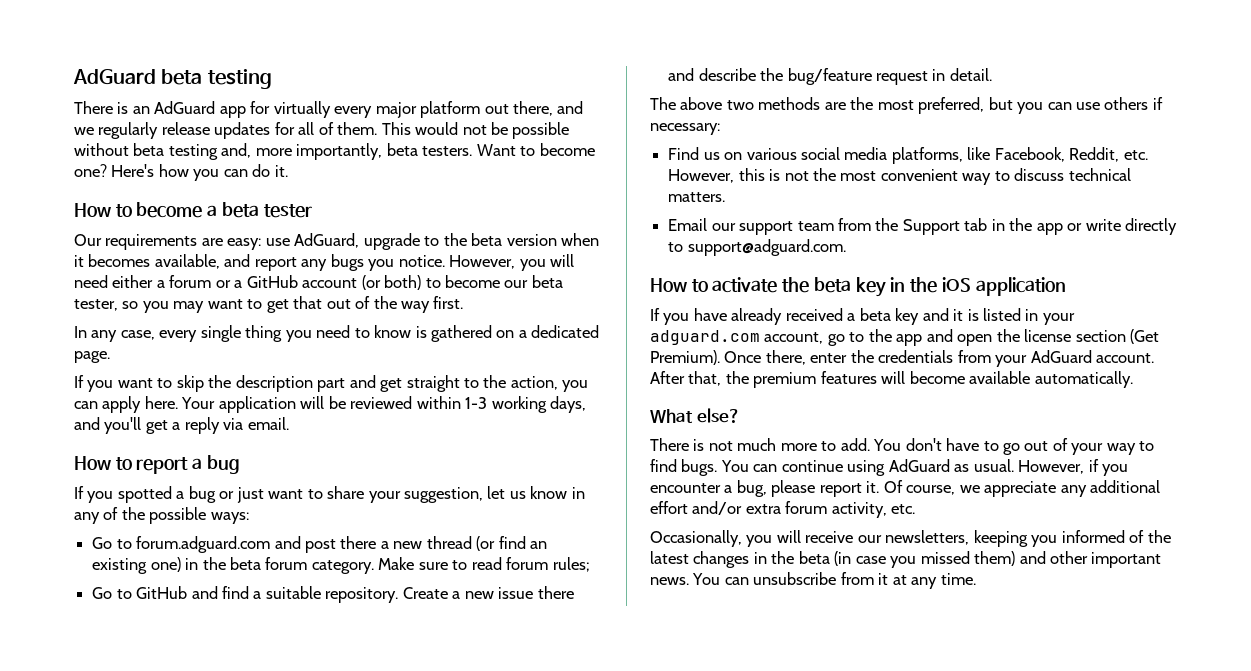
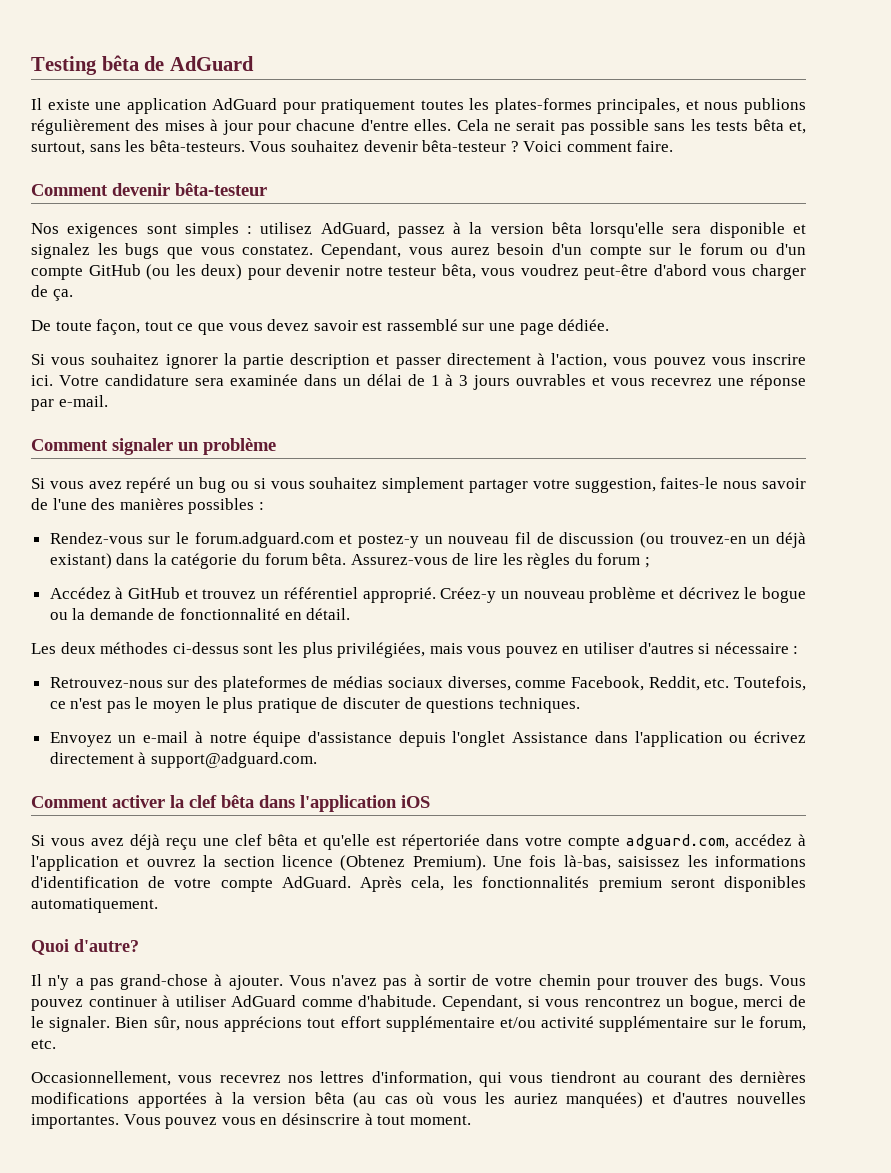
- AdGuard beta testing
- There is an AdGuard app for virtually every major platform out there, and we regularly release updates for all of them. This would not be possible without beta testing and, more importantly, beta testers. Want to become one? Here's how you can do it.
- How to become a beta tester
- Our requirements are easy: use AdGuard, upgrade to the beta version when it becomes available, and report any bugs you notice. However, you will need either a forum or a GitHub account (or both) to become our beta tester, so you may want to get that out of the way first.
- In any case, every single thing you need to know is gathered on a dedicated page.
- If you want to skip the description part and get straight to the action, you can apply here. Your application will be reviewed within 1-3 working days, and you'll get a reply via email.
- How to report a bug
- If you spotted a bug or just want to share your suggestion, let us know in any of the possible ways:
- Go to forum.adguard.com and post there a new thread (or find an existing one) in the beta forum category. Make sure to read forum rules;
- Go to GitHub and find a suitable repository. Create a new issue there and describe the bug/feature request in detail.
- The above two methods are the most preferred, but you can use others if necessary:
- Find us on various social media platforms, like Facebook, Reddit, etc. However, this is not the most convenient way to discuss technical matters.
- Email our support team from the Support tab in the app or write directly to support@adguard.com.
- How to activate the beta key in the iOS application
- If you have already received a beta key and it is listed in your adguard.com account, go to the app and open the license section (Get Premium). Once there, enter the credentials from your AdGuard account. After that, the premium features will become available automatically.
- What else?
- There is not much more to add. You don't have to go out of your way to find bugs. You can continue using AdGuard as usual. However, if you encounter a bug, please report it. Of course, we appreciate any additional effort and/or extra forum activity, etc.
- Occasionally, you will receive our newsletters, keeping you informed of the latest changes in the beta (in case you missed them) and other important news. You can unsubscribe from it at any time.
+ Testing bêta de AdGuard
+ Il existe une application AdGuard pour pratiquement toutes les plates-formes principales, et nous publions régulièrement des mises à jour pour chacune d'entre elles. Cela ne serait pas possible sans les tests bêta et, surtout, sans les bêta-testeurs. Vous souhaitez devenir bêta-testeur ? Voici comment faire.
+ Comment devenir bêta-testeur
+ Nos exigences sont simples : utilisez AdGuard, passez à la version bêta lorsqu'elle sera disponible et signalez les bugs que vous constatez. Cependant, vous aurez besoin d'un compte sur le forum ou d'un compte GitHub (ou les deux) pour devenir notre testeur bêta, vous voudrez peut-être d'abord vous charger de ça.
+ De toute façon, tout ce que vous devez savoir est rassemblé sur une page dédiée.
+ Si vous souhaitez ignorer la partie description et passer directement à l'action, vous pouvez vous inscrire ici. Votre candidature sera examinée dans un délai de 1 à 3 jours ouvrables et vous recevrez une réponse par e-mail.
+ Comment signaler un problème
+ Si vous avez repéré un bug ou si vous souhaitez simplement partager votre suggestion, faites-le nous savoir de l'une des manières possibles :
+ Rendez-vous sur le forum.adguard.com et postez-y un nouveau fil de discussion (ou trouvez-en un déjà existant) dans la catégorie du forum bêta. Assurez-vous de lire les règles du forum ;
+ Accédez à GitHub et trouvez un référentiel approprié. Créez-y un nouveau problème et décrivez le bogue ou la demande de fonctionnalité en détail.
+ Les deux méthodes ci-dessus sont les plus privilégiées, mais vous pouvez en utiliser d'autres si nécessaire :
+ Retrouvez-nous sur des plateformes de médias sociaux diverses, comme Facebook, Reddit, etc. Toutefois, ce n'est pas le moyen le plus pratique de discuter de questions techniques.
+ Envoyez un e-mail à notre équipe d'assistance depuis l'onglet Assistance dans l'application ou écrivez directement à support@adguard.com.
+ Comment activer la clef bêta dans l'application iOS
+ Si vous avez déjà reçu une clef bêta et qu'elle est répertoriée dans votre compte adguard.com, accédez à l'application et ouvrez la section licence (Obtenez Premium). Une fois là-bas, saisissez les informations d'identification de votre compte AdGuard. Après cela, les fonctionnalités premium seront disponibles automatiquement.
+ Quoi d'autre?
+ Il n'y a pas grand-chose à ajouter. Vous n'avez pas à sortir de votre chemin pour trouver des bugs. Vous pouvez continuer à utiliser AdGuard comme d'habitude. Cependant, si vous rencontrez un bogue, merci de le signaler. Bien sûr, nous apprécions tout effort supplémentaire et/ou activité supplémentaire sur le forum, etc.
+ Occasionnellement, vous recevrez nos lettres d'information, qui vous tiendront au courant des dernières modifications apportées à la version bêta (au cas où vous les auriez manquées) et d'autres nouvelles importantes. Vous pouvez vous en désinscrire à tout moment.

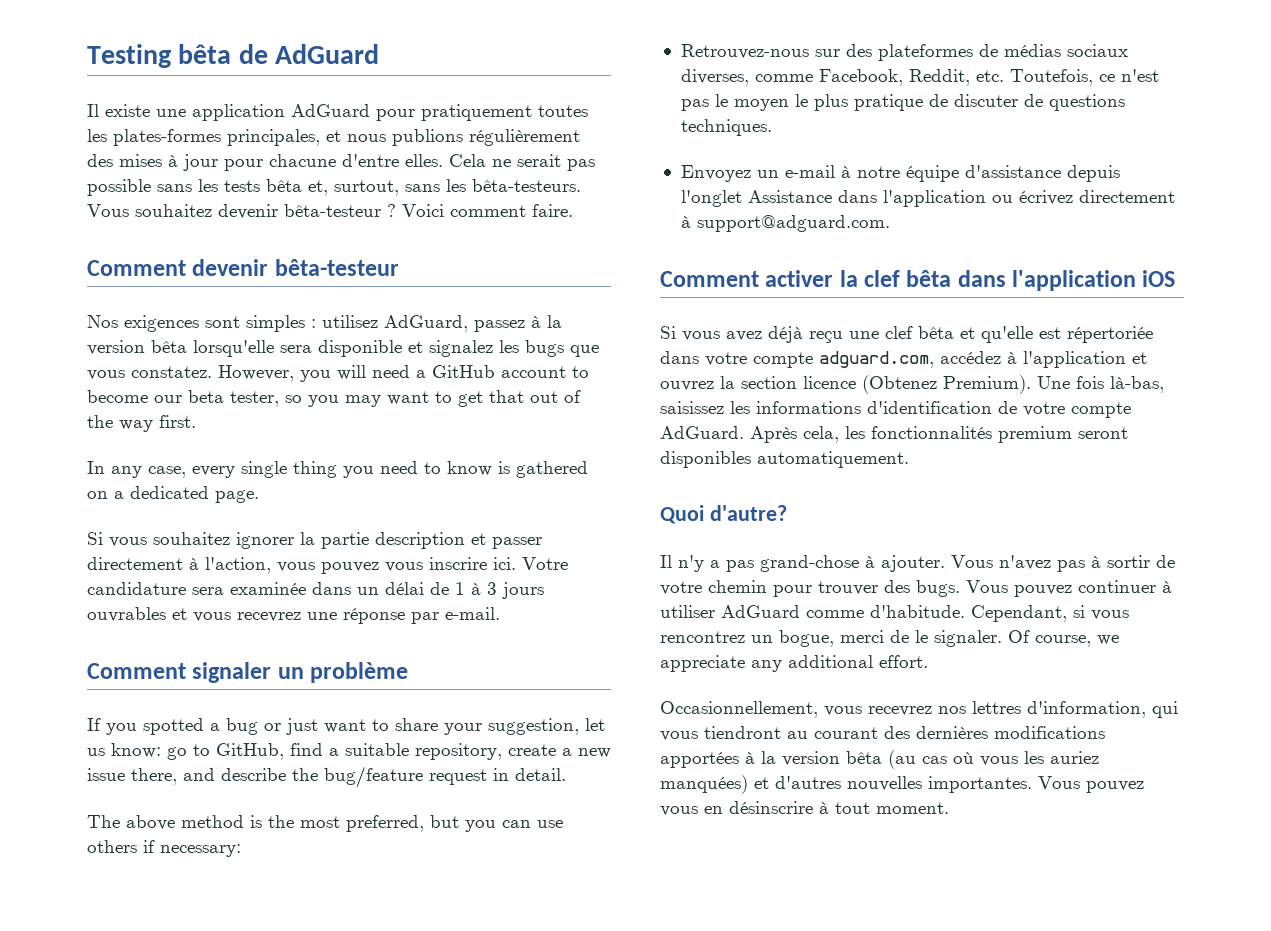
- Cependant, vous aurez besoin d'un compte sur le forum ou d'un compte GitHub (ou les deux) pour devenir notre testeur bêta, vous voudrez peut-être d'abord vous charger de ça.
- De toute façon, tout ce que vous devez savoir est rassemblé sur une page dédiée.
+ However, you will need a GitHub account to become our beta tester, so you may want to get that out of the way first.
+ In any case, every single thing you need to know is gathered on a dedicated page.
- Si vous avez repéré un bug ou si vous souhaitez simplement partager votre suggestion, faites-le nous savoir de l'une des manières possibles :
- Rendez-vous sur le forum.adguard.com et postez-y un nouveau fil de discussion (ou trouvez-en un déjà existant) dans la catégorie du forum bêta. Assurez-vous de lire les règles du forum ;
- Accédez à GitHub et trouvez un référentiel approprié. Créez-y un nouveau problème et décrivez le bogue ou la demande de fonctionnalité en détail.
- Les deux méthodes ci-dessus sont les plus privilégiées, mais vous pouvez en utiliser d'autres si nécessaire :
+ If you spotted a bug or just want to share your suggestion, let us know: go to GitHub, find a suitable repository, create a new issue there, and describe the bug/feature request in detail.
+ The above method is the most preferred, but you can use others if necessary:
- Bien sûr, nous apprécions tout effort supplémentaire et/ou activité supplémentaire sur le forum, etc.
+ Of course, we appreciate any additional effort.

